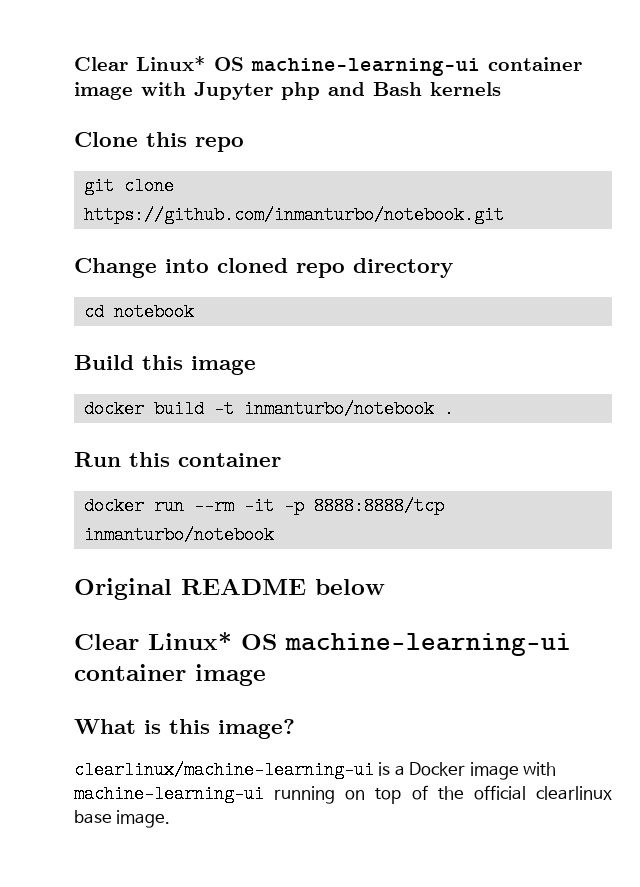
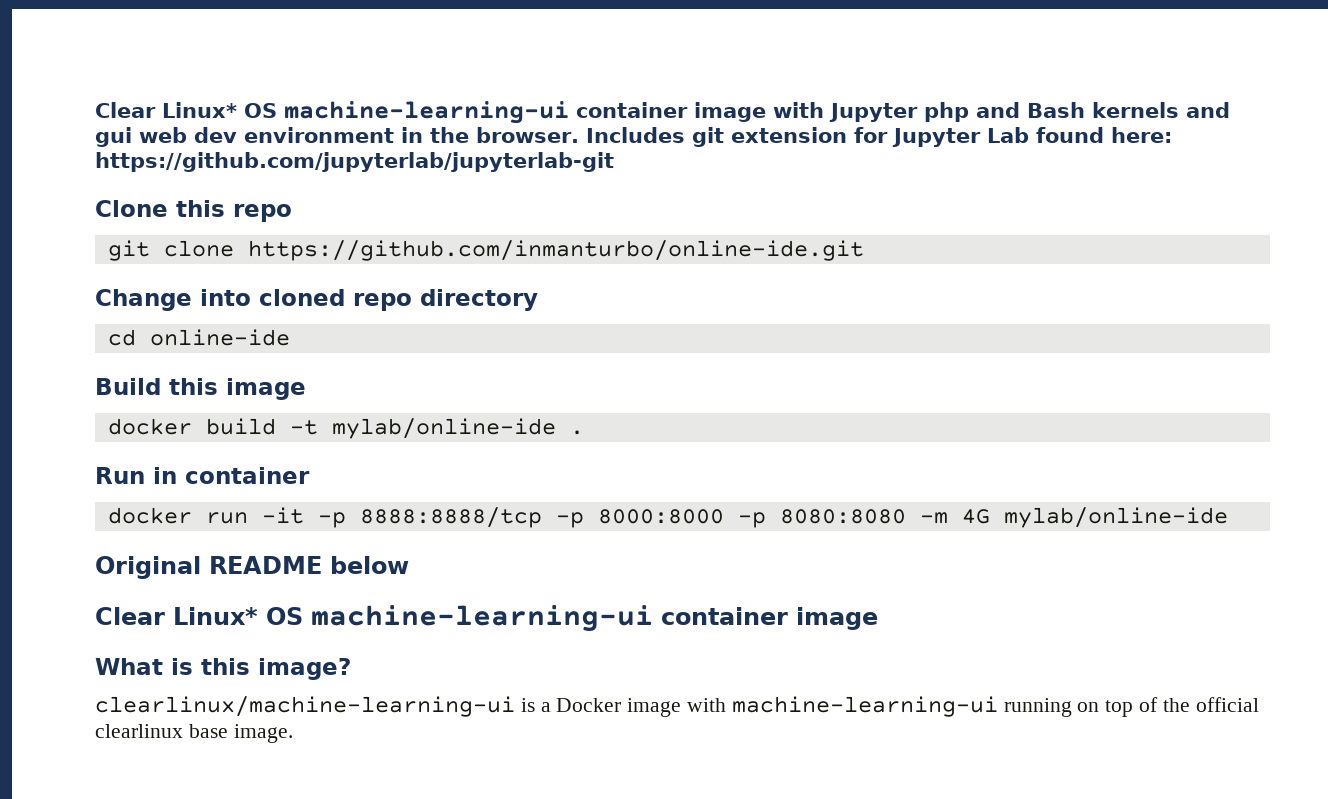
- Clear Linux* OS machine-learning-ui container image with Jupyter php and Bash kernels
+ Clear Linux* OS machine-learning-ui container image with Jupyter php and Bash kernels and gui web dev environment in the browser. Includes git extension for Jupyter Lab found here: https://github.com/jupyterlab/jupyterlab-git
- git clone https://github.com/inmanturbo/notebook.git
+ git clone https://github.com/inmanturbo/online-ide.git
- cd notebook
+ cd online-ide
- docker build -t inmanturbo/notebook .
+ docker build -t mylab/online-ide .
- Run this container
+ Run in container
- docker run --rm -it -p 8888:8888/tcp inmanturbo/notebook
+ docker run -it -p 8888:8888/tcp -p 8000:8000 -p 8080:8080 -m 4G mylab/online-ide

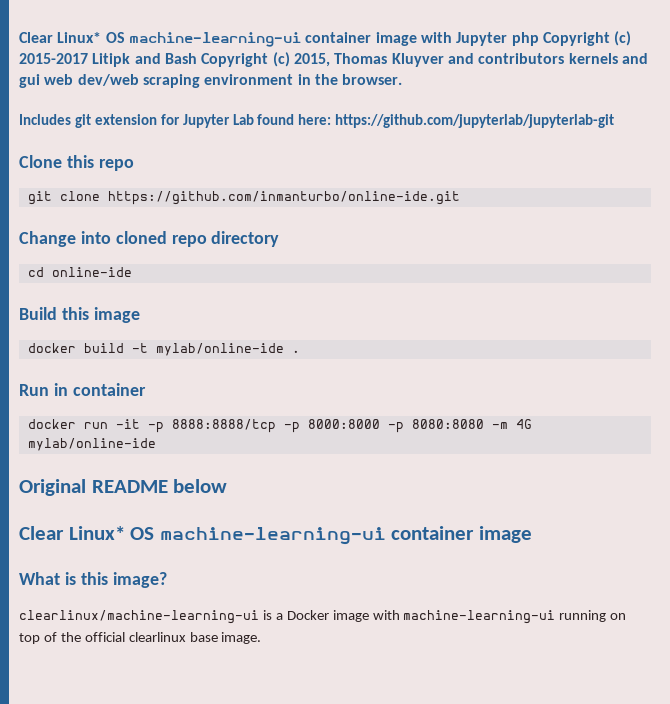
- Clear Linux* OS machine-learning-ui container image with Jupyter php and Bash kernels and gui web dev environment in the browser. Includes git extension for Jupyter Lab found here: https://github.com/jupyterlab/jupyterlab-git
+ Clear Linux* OS machine-learning-ui container image with Jupyter php Copyright (c) 2015-2017 Litipk and Bash Copyright (c) 2015, Thomas Kluyver and contributors kernels and gui web dev/web scraping environment in the browser.
+ Includes git extension for Jupyter Lab found here: https://github.com/jupyterlab/jupyterlab-git

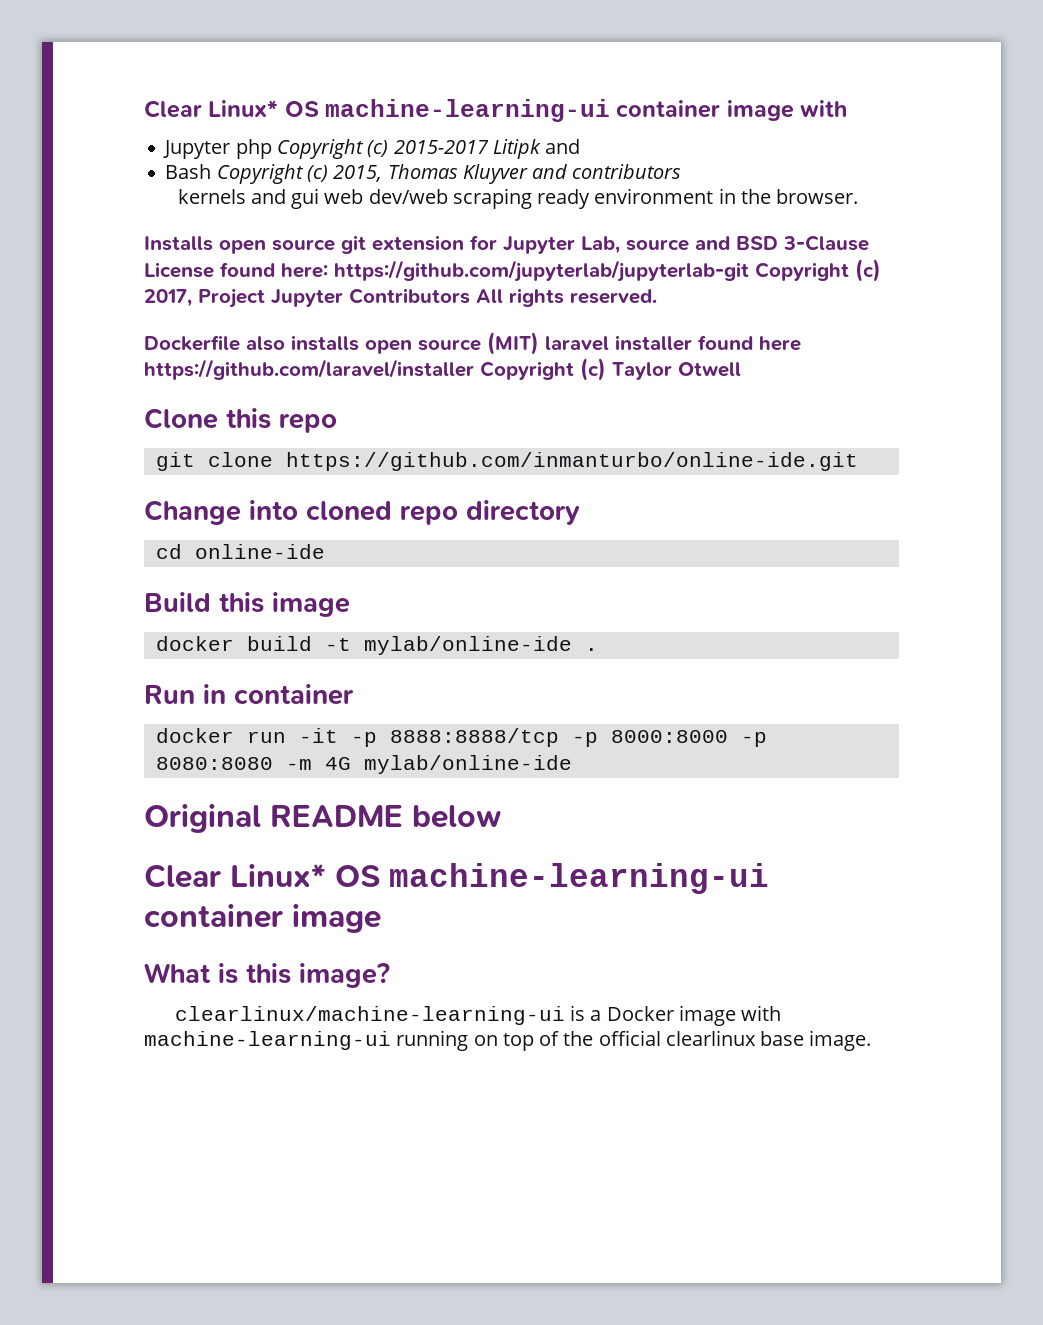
- Clear Linux* OS machine-learning-ui container image with Jupyter php Copyright (c) 2015-2017 Litipk and Bash Copyright (c) 2015, Thomas Kluyver and contributors kernels and gui web dev/web scraping environment in the browser.
+ Clear Linux* OS machine-learning-ui container image with
+ Jupyter php Copyright (c) 2015-2017 Litipk and
+ Bash Copyright (c) 2015, Thomas Kluyver and contributors
+ kernels and gui web dev/web scraping ready environment in the browser.
- Includes git extension for Jupyter Lab found here: https://github.com/jupyterlab/jupyterlab-git
+ Installs open source git extension for Jupyter Lab, source and BSD 3-Clause License found here: https://github.com/jupyterlab/jupyterlab-git Copyright (c) 2017, Project Jupyter Contributors All rights reserved.
+ Dockerfile also installs open source (MIT) laravel installer found here https://github.com/laravel/installer Copyright (c) Taylor Otwell

